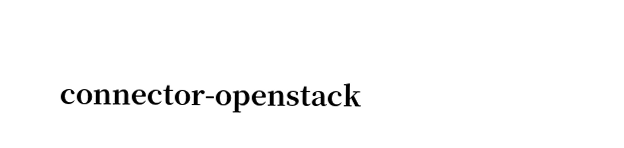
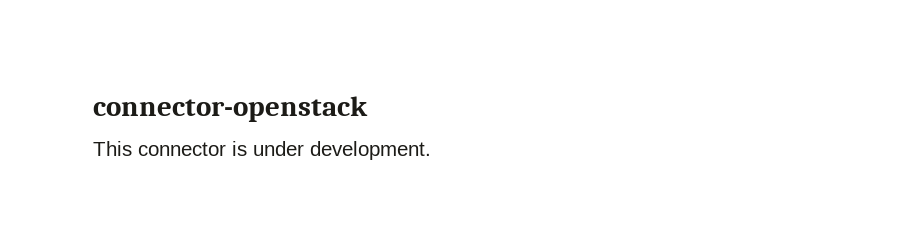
+ This connector is under development.

